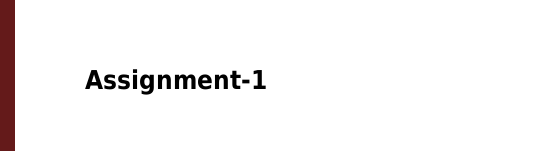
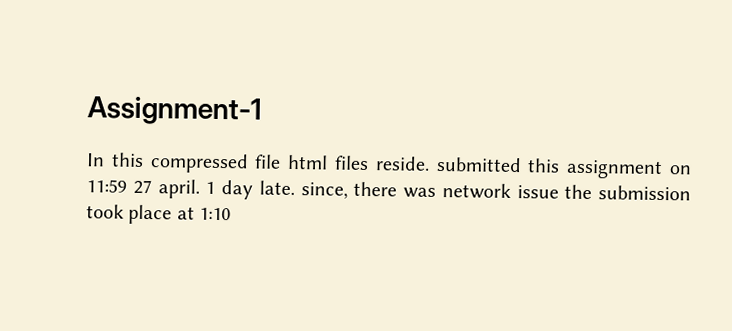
+ In this compressed file html files reside. submitted this assignment on 11:59 27 april. 1 day late. since, there was network issue the submission took place at 1:10

